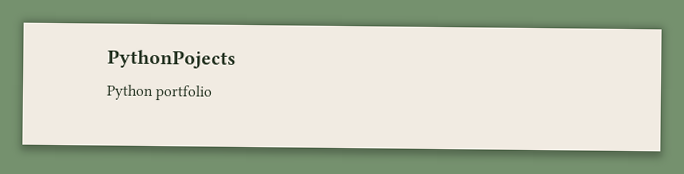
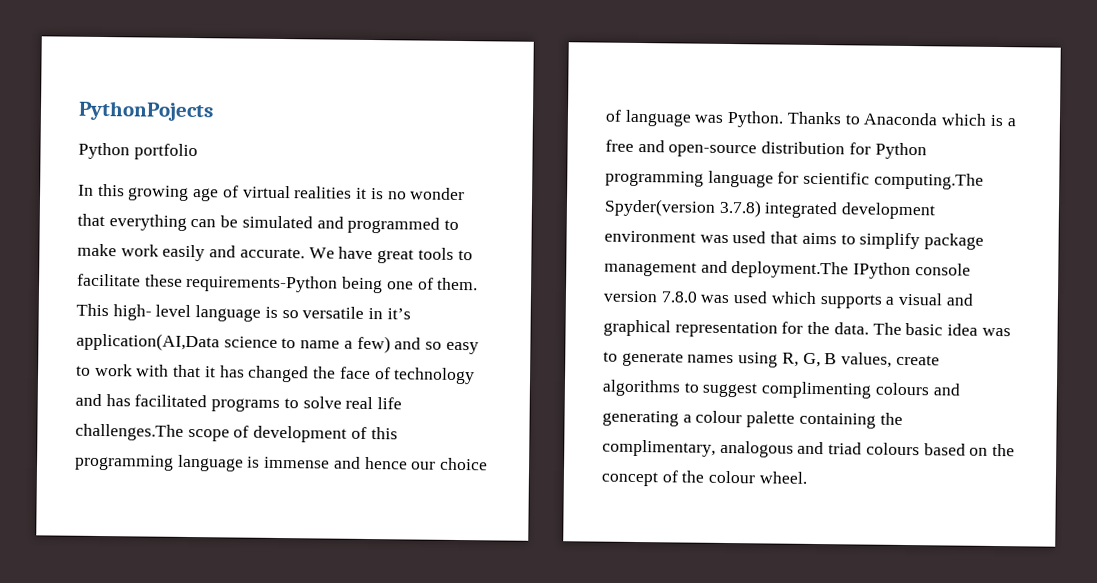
+ In this growing age of virtual realities it is no wonder that everything can be simulated and programmed to make work easily and accurate. We have great tools to facilitate these requirements-Python being one of them. This high- level language is so versatile in it’s application(AI,Data science to name a few) and so easy to work with that it has changed the face of technology and has facilitated programs to solve real life challenges.The scope of development of this programming language is immense and hence our choice of language was Python. Thanks to Anaconda which is a free and open-source distribution for Python programming language for scientific computing.The Spyder(version 3.7.8) integrated development environment was used that aims to simplify package management and deployment.The IPython console version 7.8.0 was used which supports a visual and graphical representation for the data. The basic idea was to generate names using R, G, B values, create algorithms to suggest complimenting colours and generating a colour palette containing the complimentary, analogous and triad colours based on the concept of the colour wheel.

